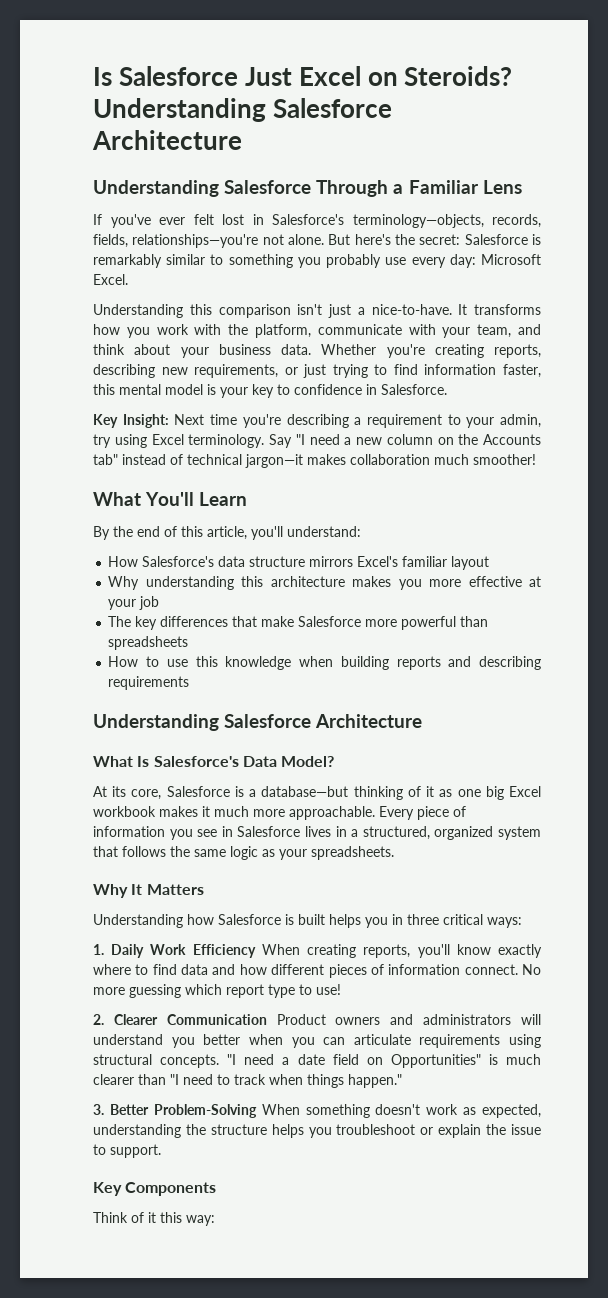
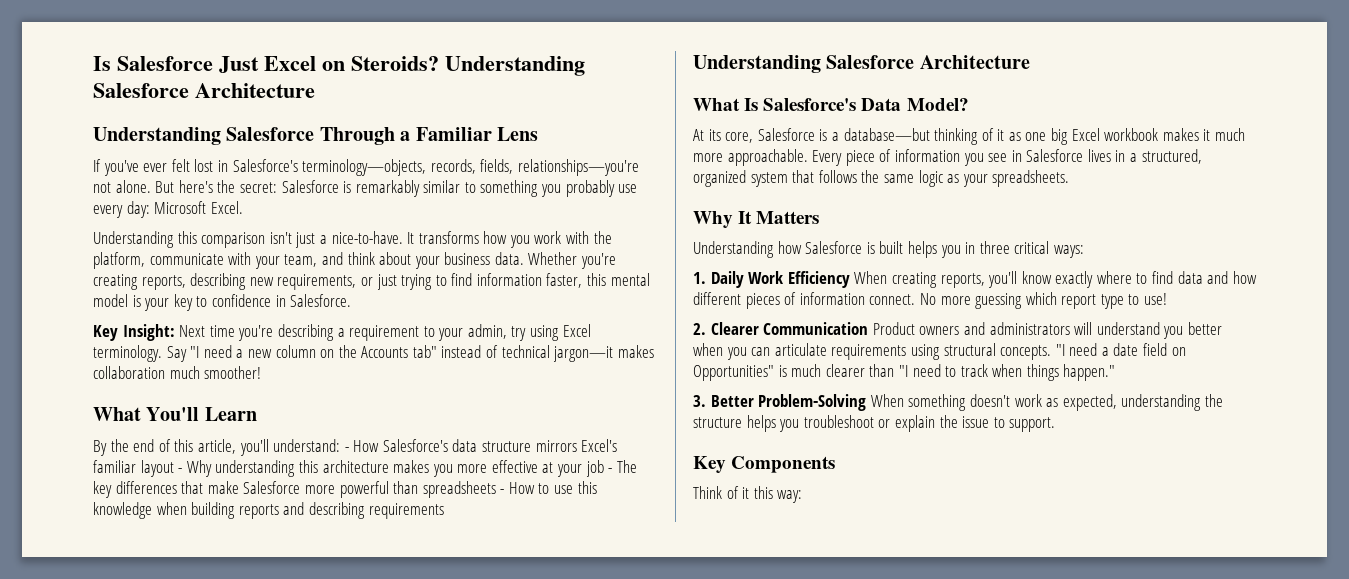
- By the end of this article, you'll understand:
- How Salesforce's data structure mirrors Excel's familiar layout
- Why understanding this architecture makes you more effective at your job
- The key differences that make Salesforce more powerful than spreadsheets
- How to use this knowledge when building reports and describing requirements
+ By the end of this article, you'll understand: - How Salesforce's data structure mirrors Excel's familiar layout - Why understanding this architecture makes you more effective at your job - The key differences that make Salesforce more powerful than spreadsheets - How to use this knowledge when building reports and describing requirements

